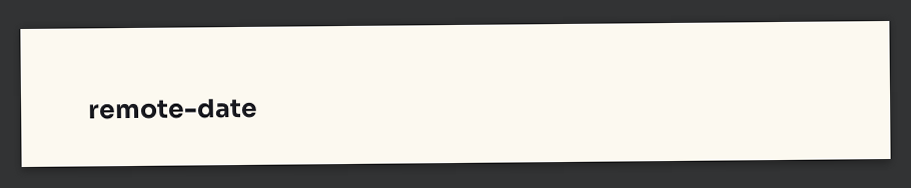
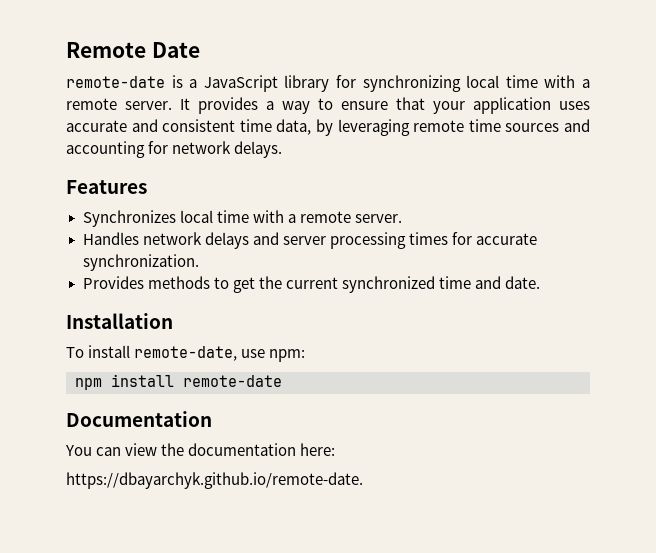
- remote-date
+ Remote Date
+ remote-date is a JavaScript library for synchronizing local time with a remote server. It provides a way to ensure that your application uses accurate and consistent time data, by leveraging remote time sources and accounting for network delays.
+ Features
+ Synchronizes local time with a remote server.
+ Handles network delays and server processing times for accurate synchronization.
+ Provides methods to get the current synchronized time and date.
+ Installation
+ To install remote-date, use npm:
+ npm install remote-date
+ Documentation
+ You can view the documentation here:
+ https://dbayarchyk.github.io/remote-date.

